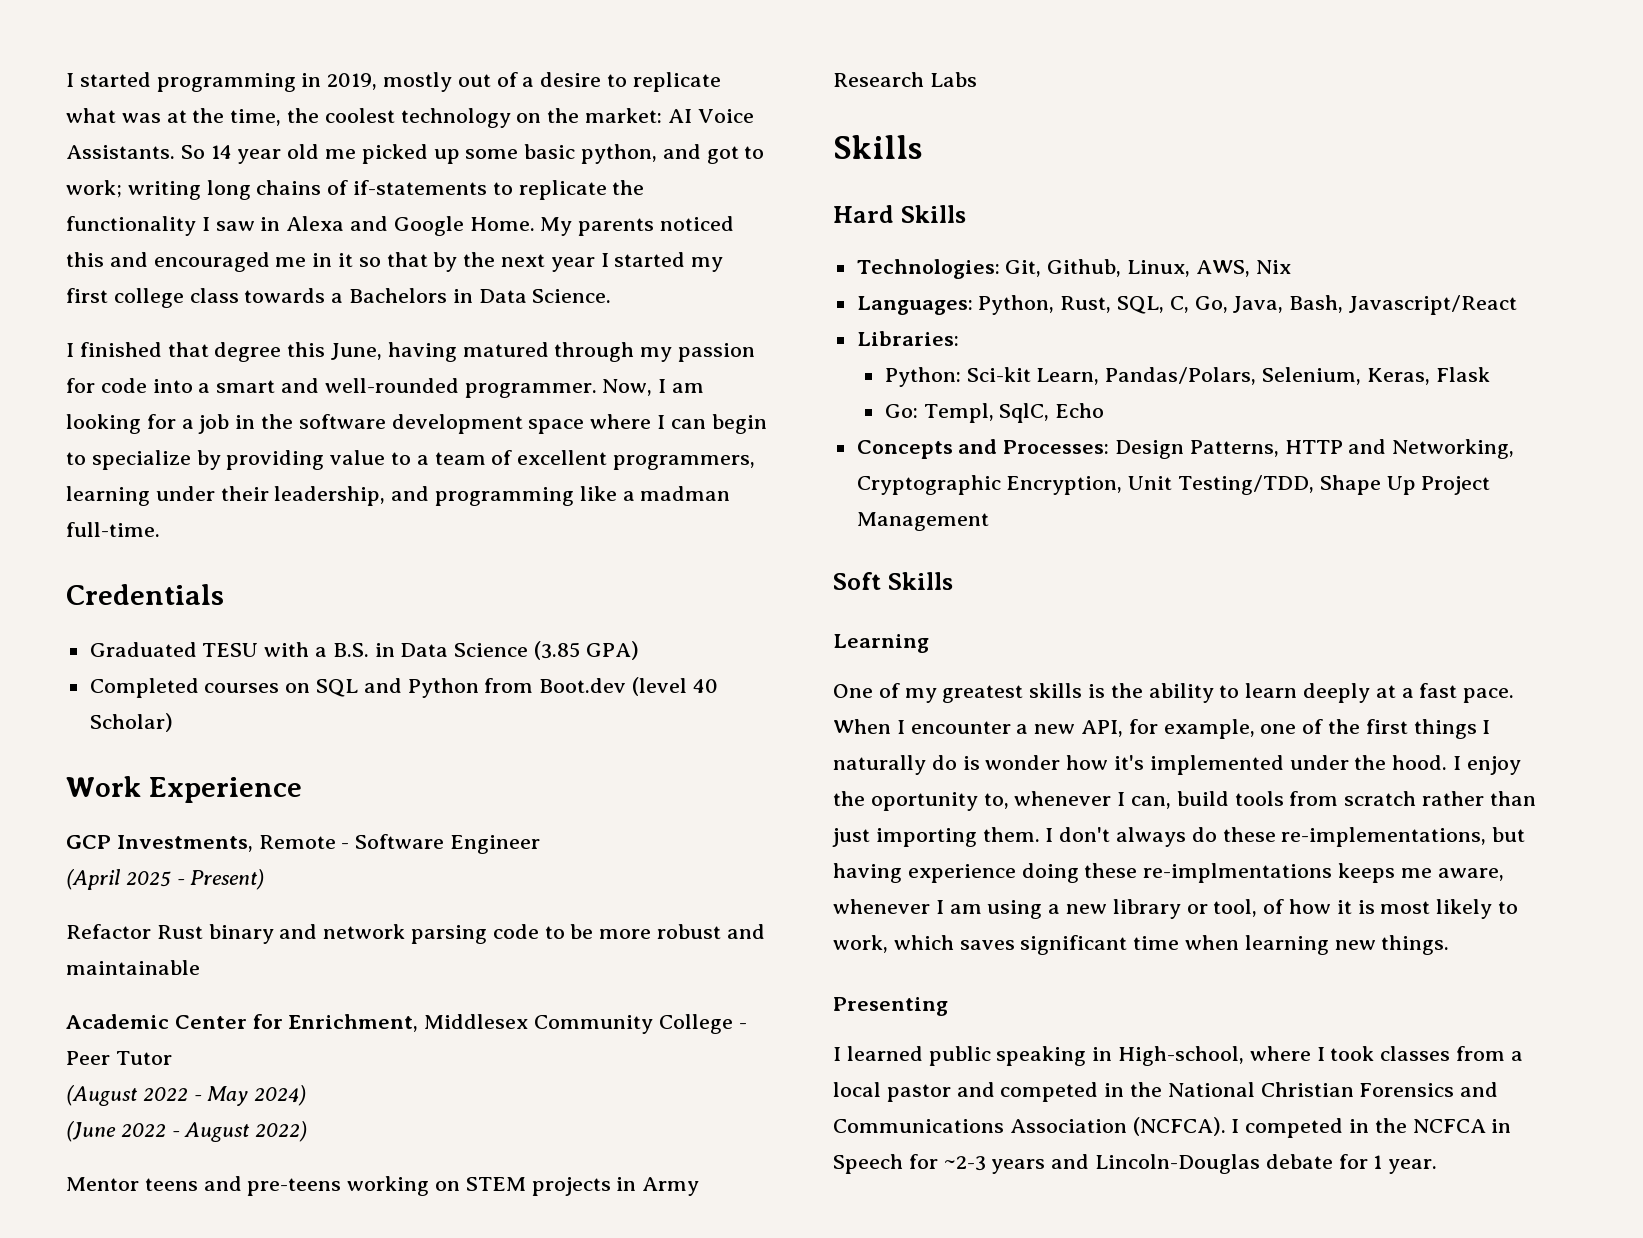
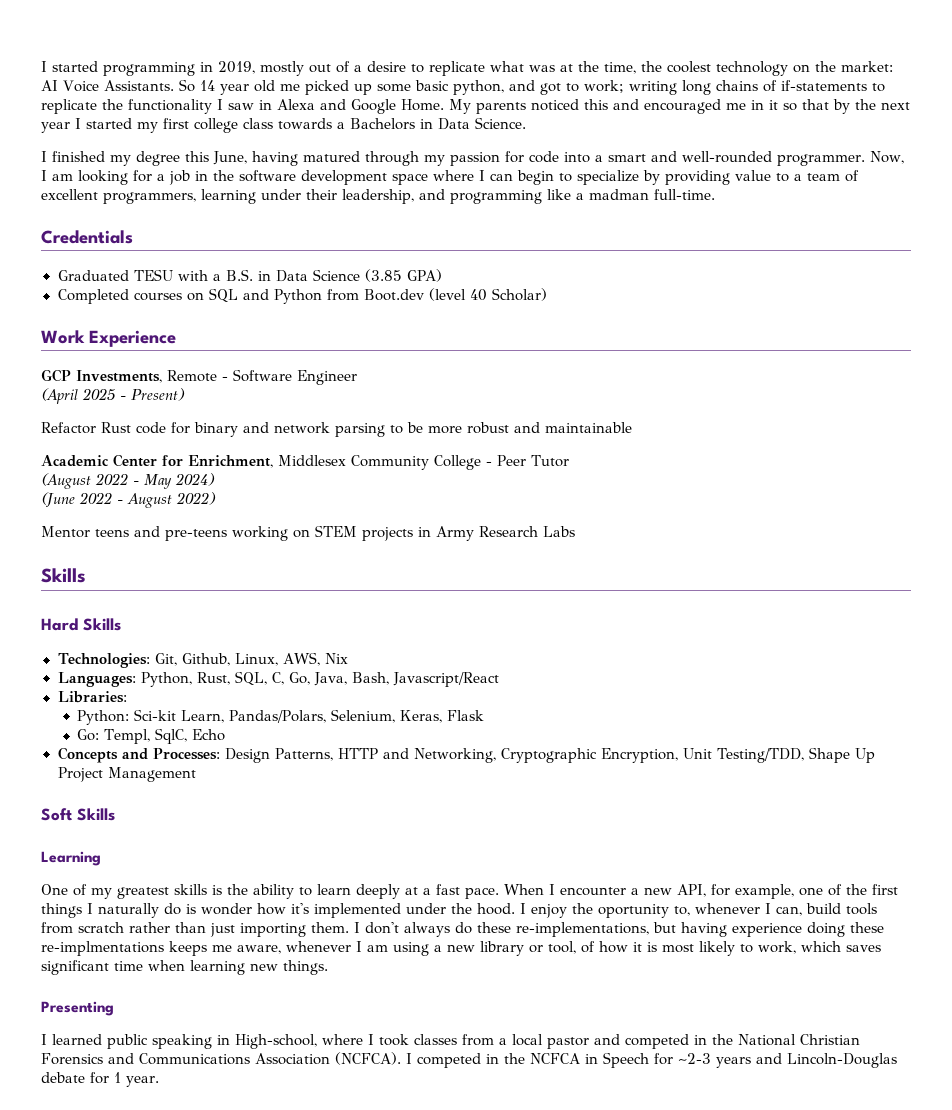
- I finished that degree this June, having matured through my passion for code into a smart and well-rounded programmer.
+ I finished my degree this June, having matured through my passion for code into a smart and well-rounded programmer.
- Refactor Rust binary and network parsing code to be more robust and maintainable
+ Refactor Rust code for binary and network parsing to be more robust and maintainable

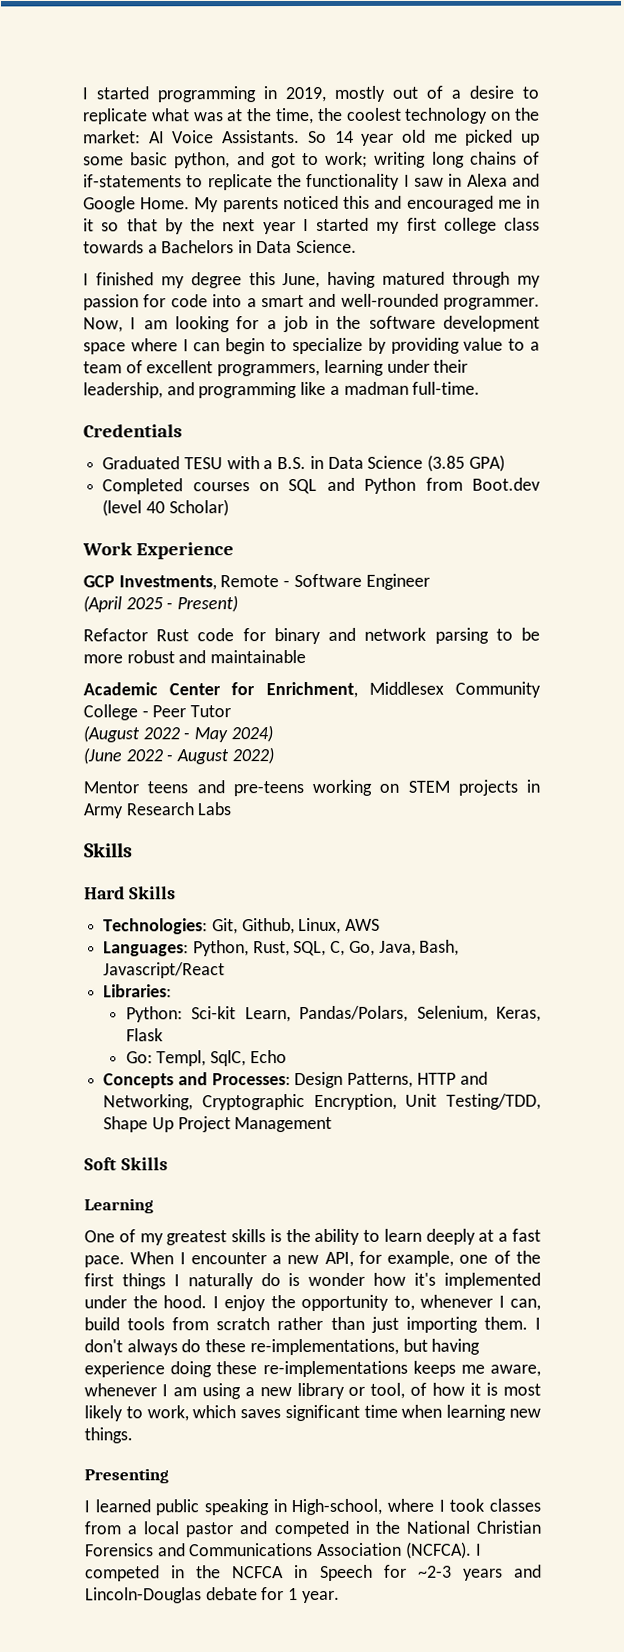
- Technologies: Git, Github, Linux, AWS, Nix
+ Technologies: Git, Github, Linux, AWS
- I enjoy the oportunity to, whenever I can, build tools from scratch rather than just importing them.
+ I enjoy the opportunity to, whenever I can, build tools from scratch rather than just importing them.
- I don't always do these re-implementations, but having experience doing these re-implmentations keeps me aware, whenever I am using a new library or tool, of how it is most likely to work, which saves significant time when learning new things.
+ I don't always do these re-implementations, but having experience doing these re-implementations keeps me aware, whenever I am using a new library or tool, of how it is most likely to work, which saves significant time when learning new things.

